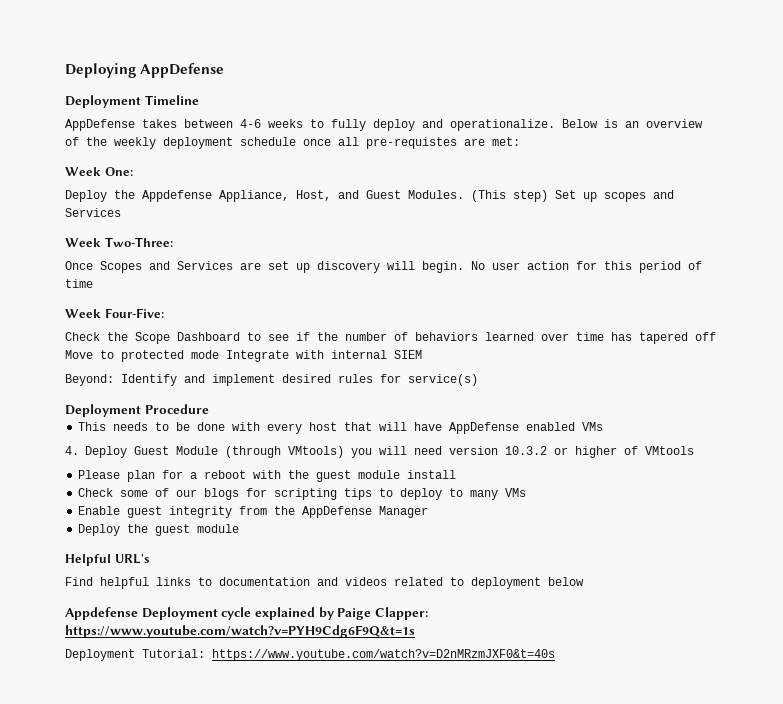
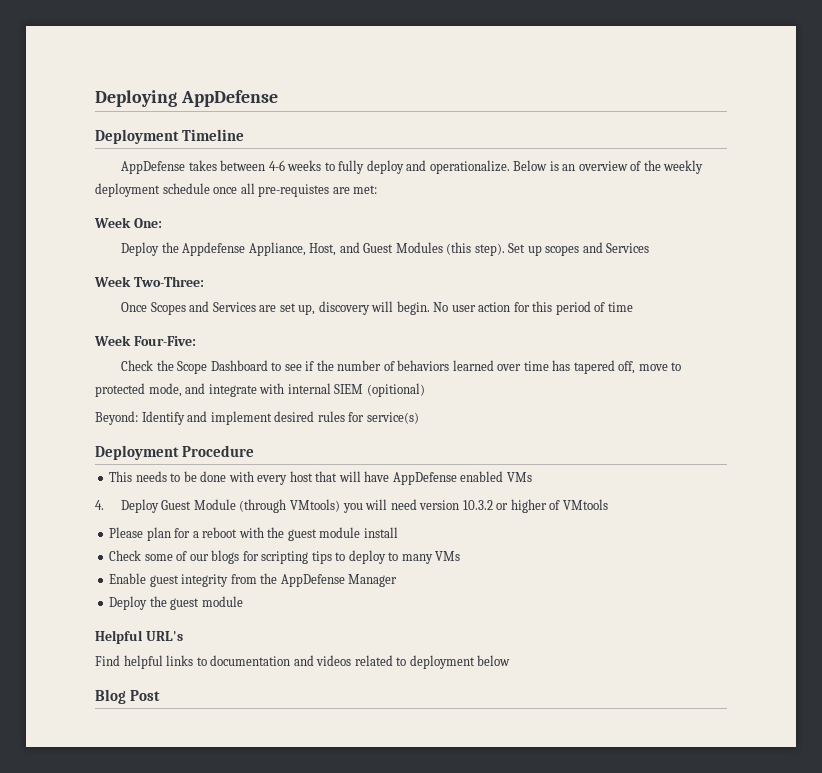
- Deploy the Appdefense Appliance, Host, and Guest Modules. (This step) Set up scopes and Services
+ Deploy the Appdefense Appliance, Host, and Guest Modules (this step). Set up scopes and Services
- Once Scopes and Services are set up discovery will begin.
+ Once Scopes and Services are set up, discovery will begin.
- Check the Scope Dashboard to see if the number of behaviors learned over time has tapered off Move to protected mode Integrate with internal SIEM
+ Check the Scope Dashboard to see if the number of behaviors learned over time has tapered off, move to protected mode, and integrate with internal SIEM (opitional)
- Appdefense Deployment cycle explained by Paige Clapper: https://www.youtube.com/watch?v=PYH9Cdg6F9Q&t=1s
- Deployment Tutorial: https://www.youtube.com/watch?v=D2nMRzmJXF0&t=40s
+ Blog Post

